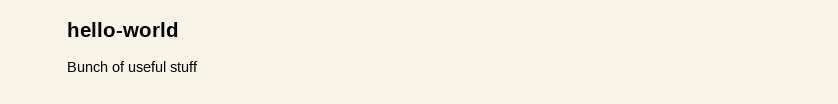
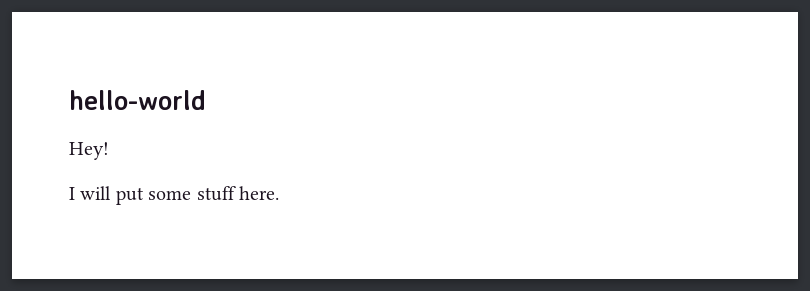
- Bunch of useful stuff
+ Hey!
+ I will put some stuff here.

